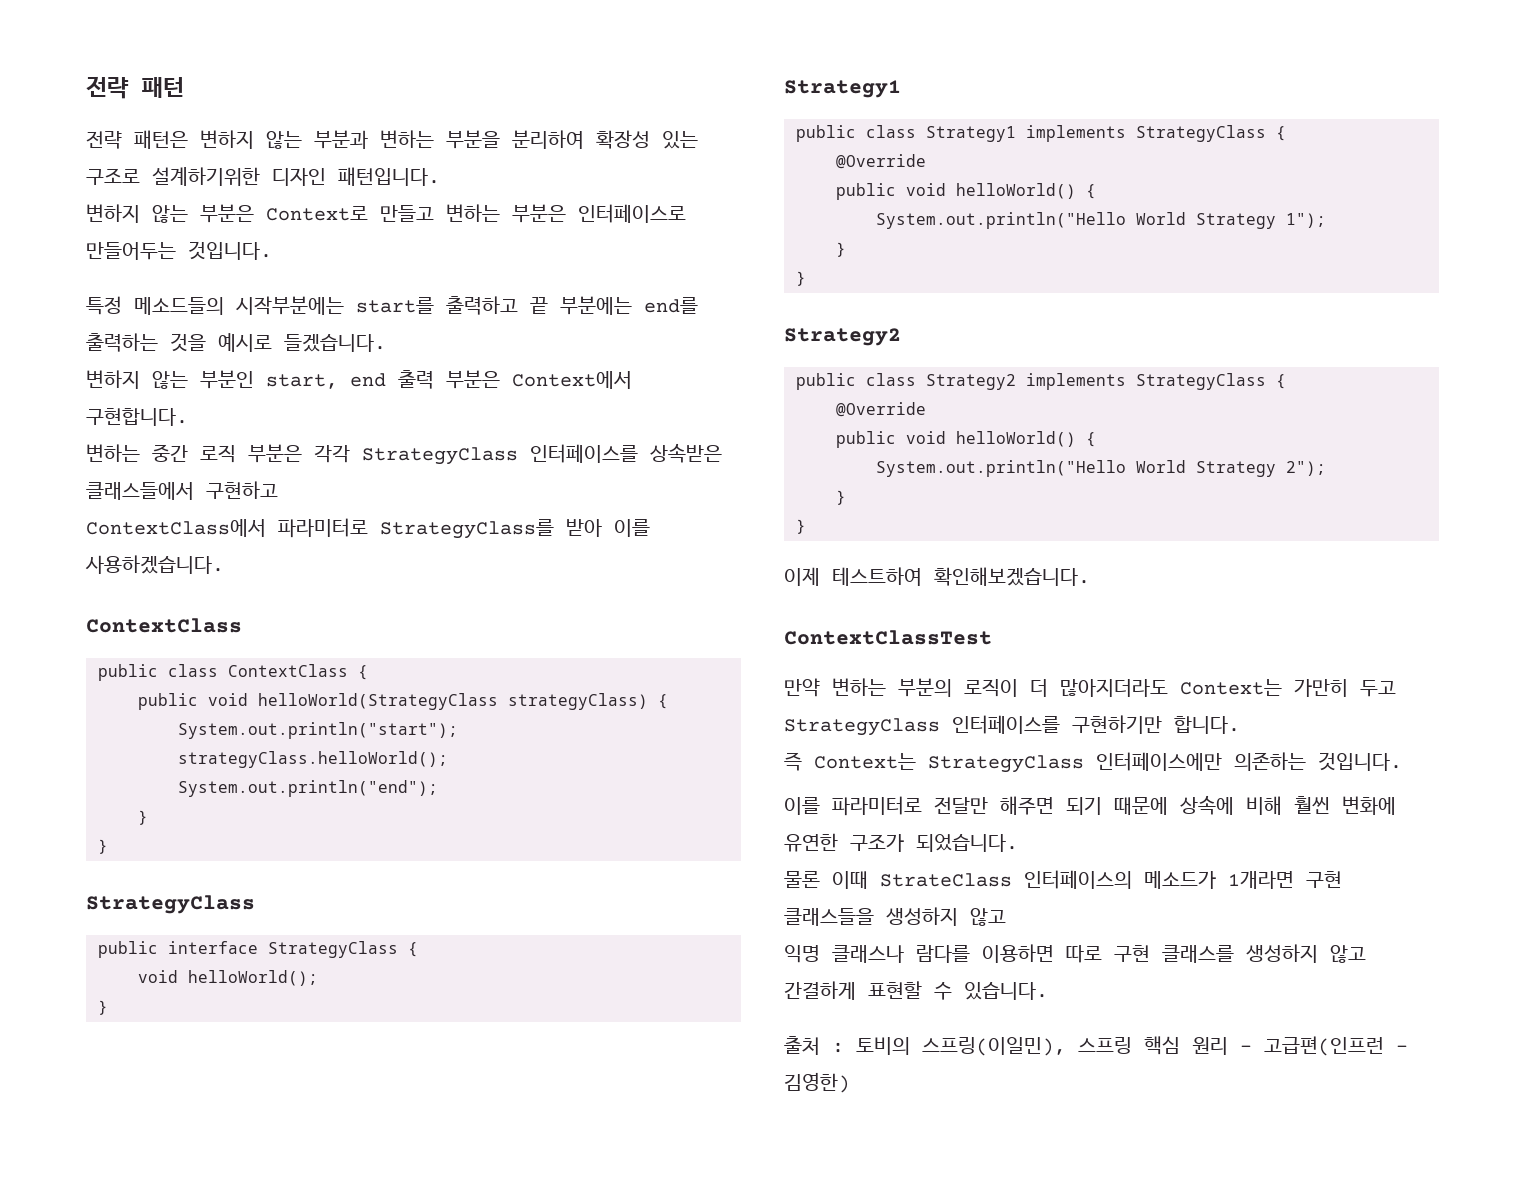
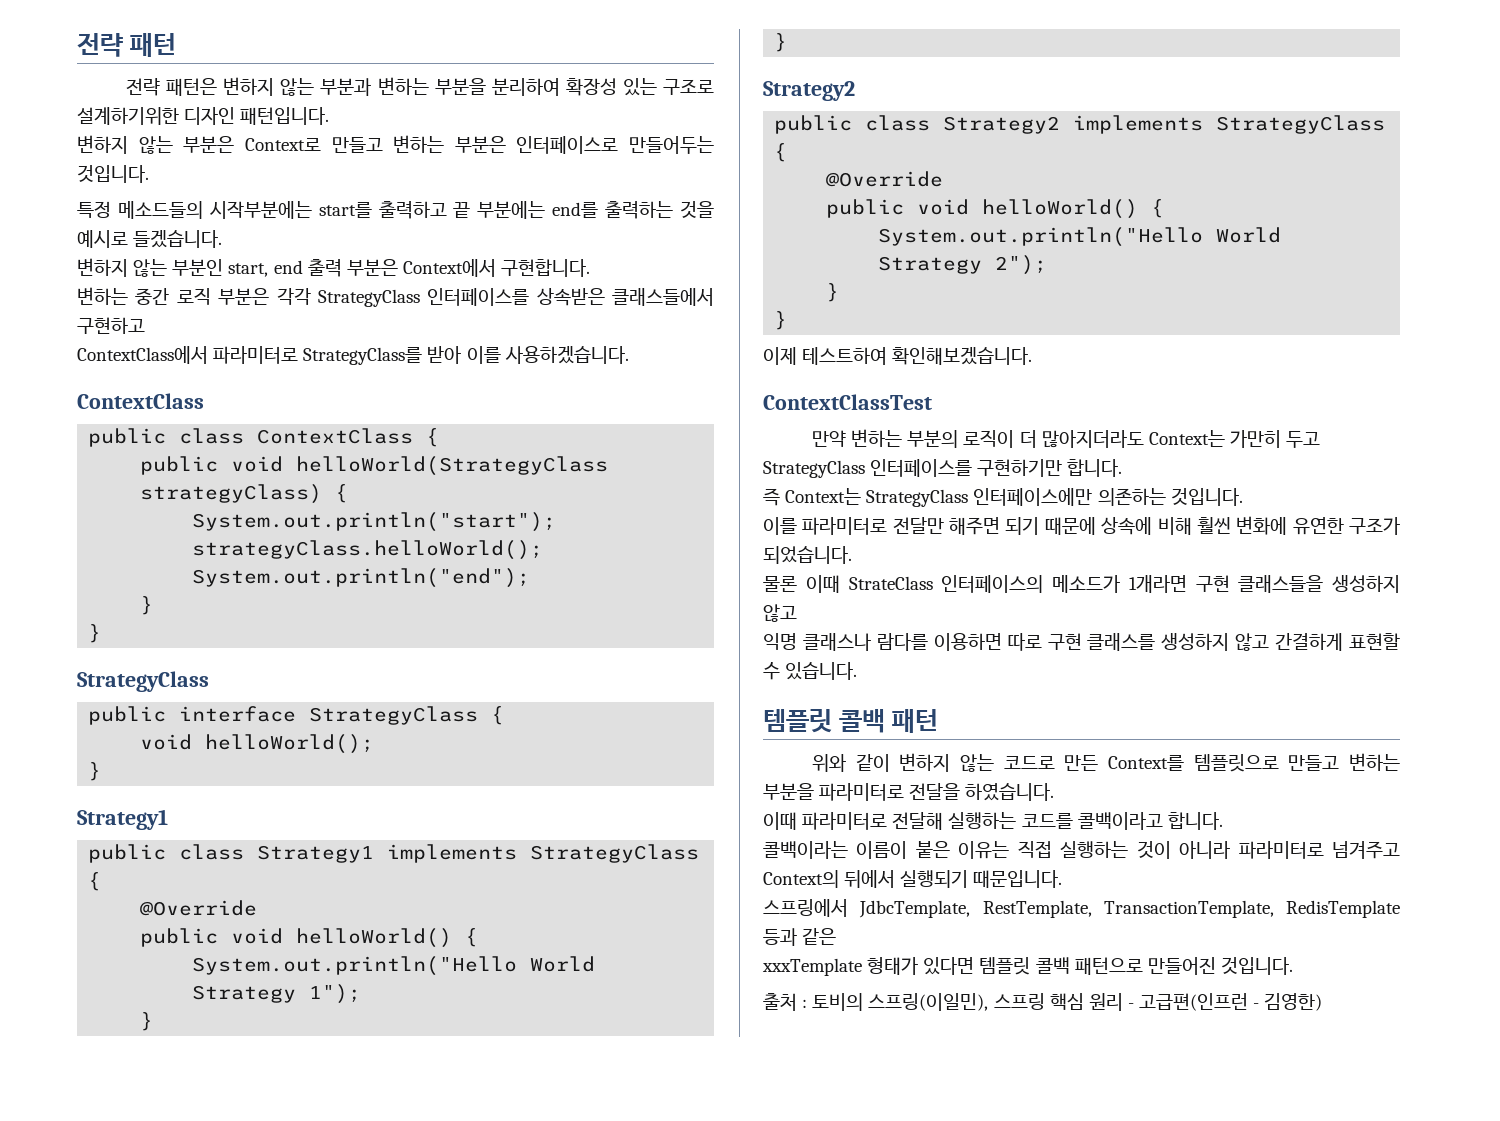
+ 템플릿 콜백 패턴
+ 위와 같이 변하지 않는 코드로 만든 Context를 템플릿으로 만들고 변하는 부분을 파라미터로 전달을 하였습니다.
+ 이때 파라미터로 전달해 실행하는 코드를 콜백이라고 합니다.
+ 콜백이라는 이름이 붙은 이유는 직접 실행하는 것이 아니라 파라미터로 넘겨주고 Context의 뒤에서 실행되기 때문입니다.
+ 스프링에서 JdbcTemplate, RestTemplate, TransactionTemplate, RedisTemplate 등과 같은
+ xxxTemplate 형태가 있다면 템플릿 콜백 패턴으로 만들어진 것입니다.

